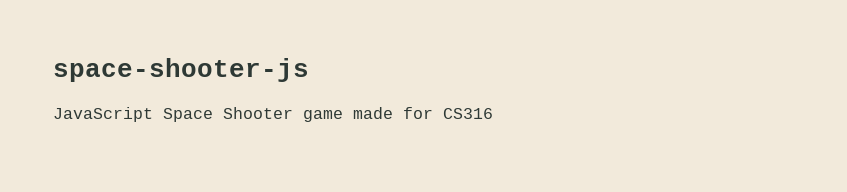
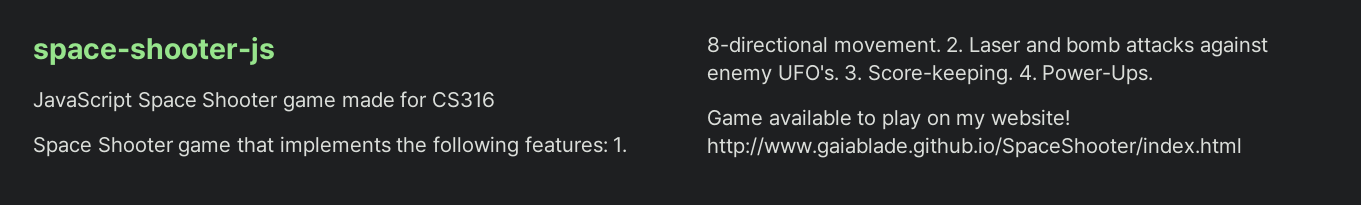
+ Space Shooter game that implements the following features: 1. 8-directional movement. 2. Laser and bomb attacks against enemy UFO's. 3. Score-keeping. 4. Power-Ups.
+ Game available to play on my website! http://www.gaiablade.github.io/SpaceShooter/index.html

